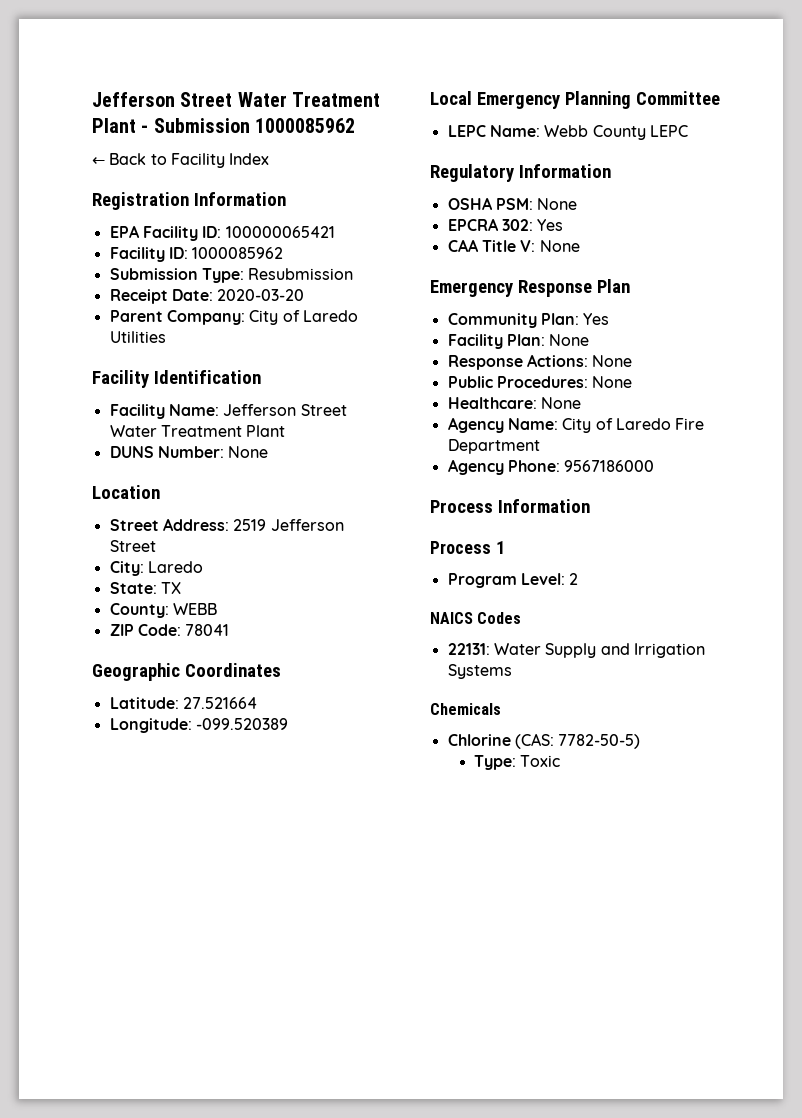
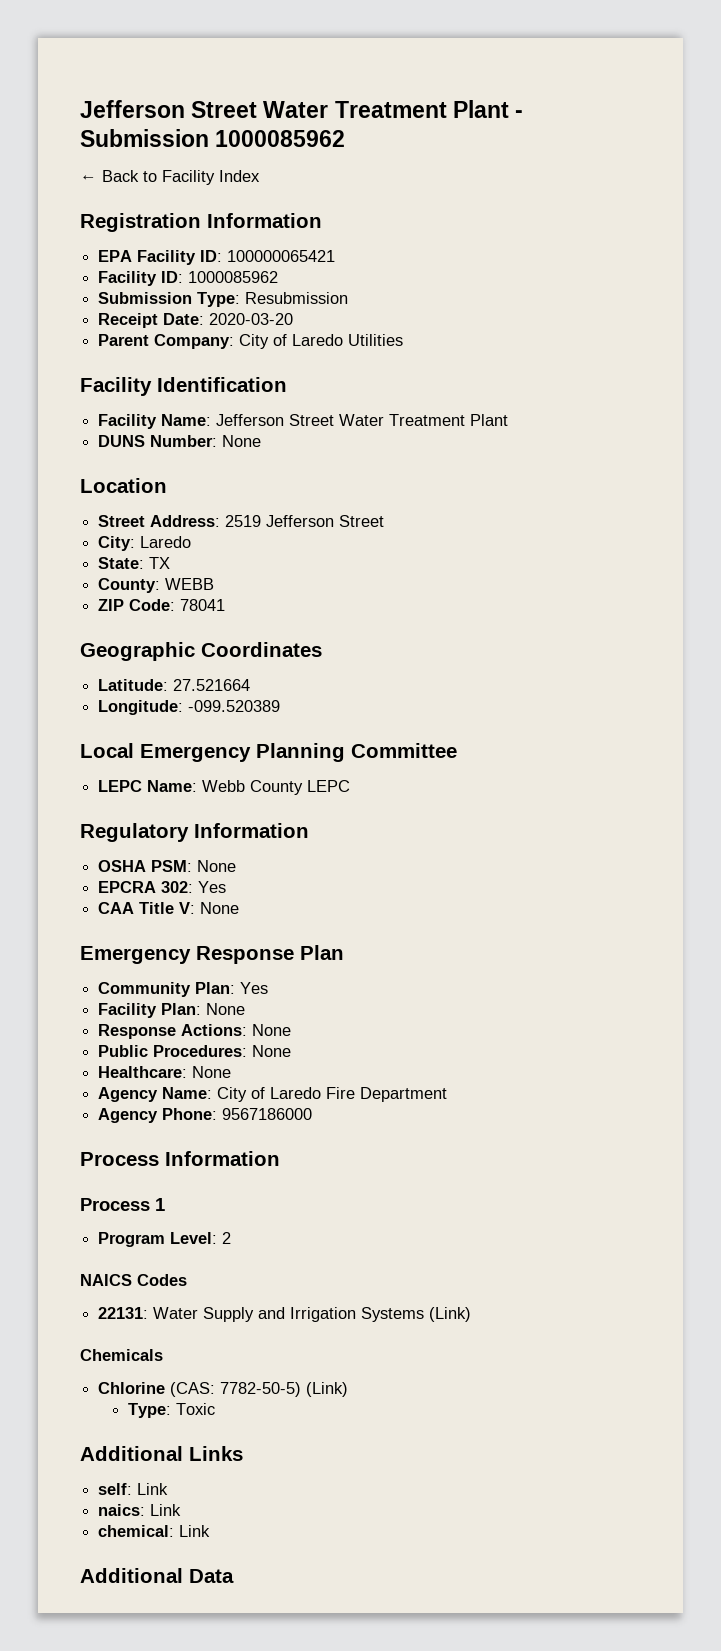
- 22131: Water Supply and Irrigation Systems
+ 22131: Water Supply and Irrigation Systems (Link)
- Chlorine (CAS: 7782-50-5)
+ Chlorine (CAS: 7782-50-5) (Link)
+ Additional Links
+ self: Link
+ naics: Link
+ chemical: Link
+ Additional Data

